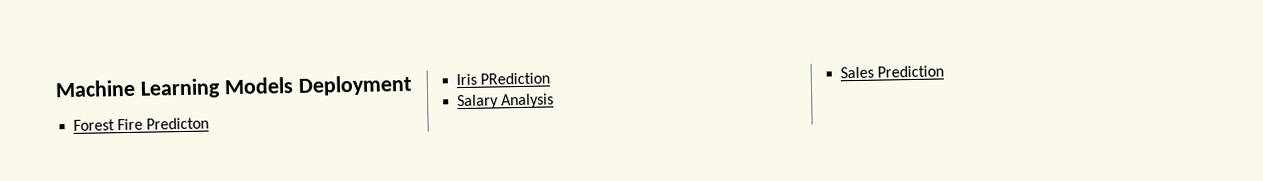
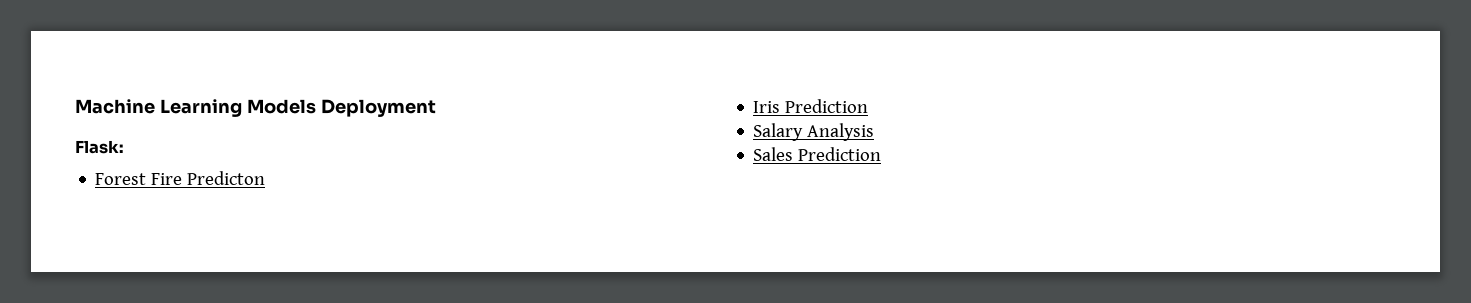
+ Flask:
- Iris PRediction
+ Iris Prediction

